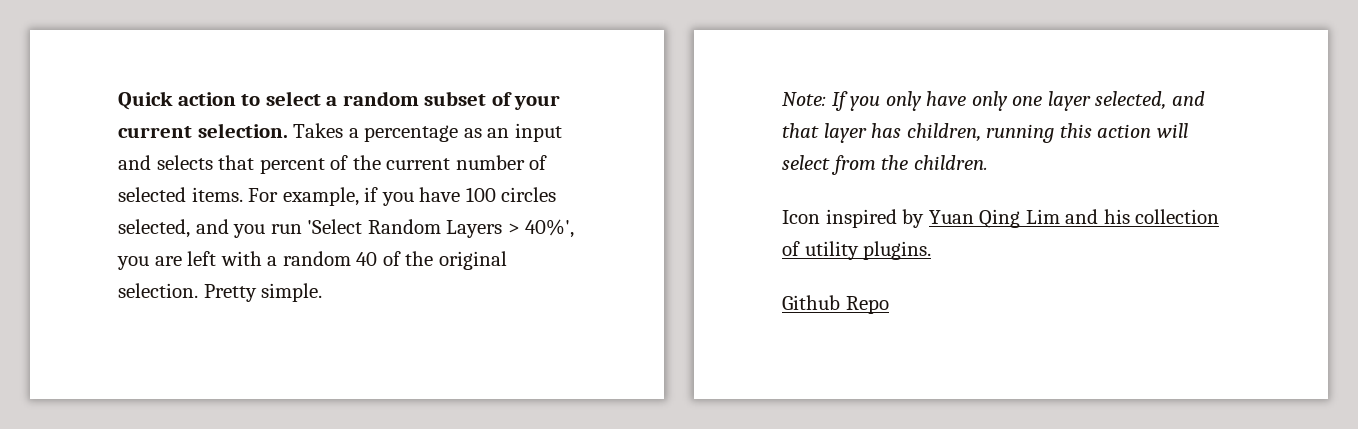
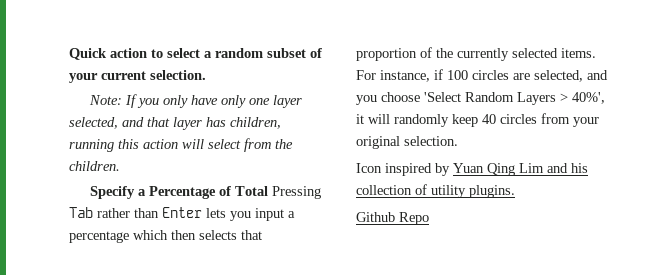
- Takes a percentage as an input and selects that percent of the current number of selected items. For example, if you have 100 circles selected, and you run 'Select Random Layers > 40%', you are left with a random 40 of the original selection. Pretty simple.
+ Specify a Percentage of Total Pressing Tab rather than Enter lets you input a percentage which then selects that proportion of the currently selected items. For instance, if 100 circles are selected, and you choose 'Select Random Layers > 40%', it will randomly keep 40 circles from your original selection.

